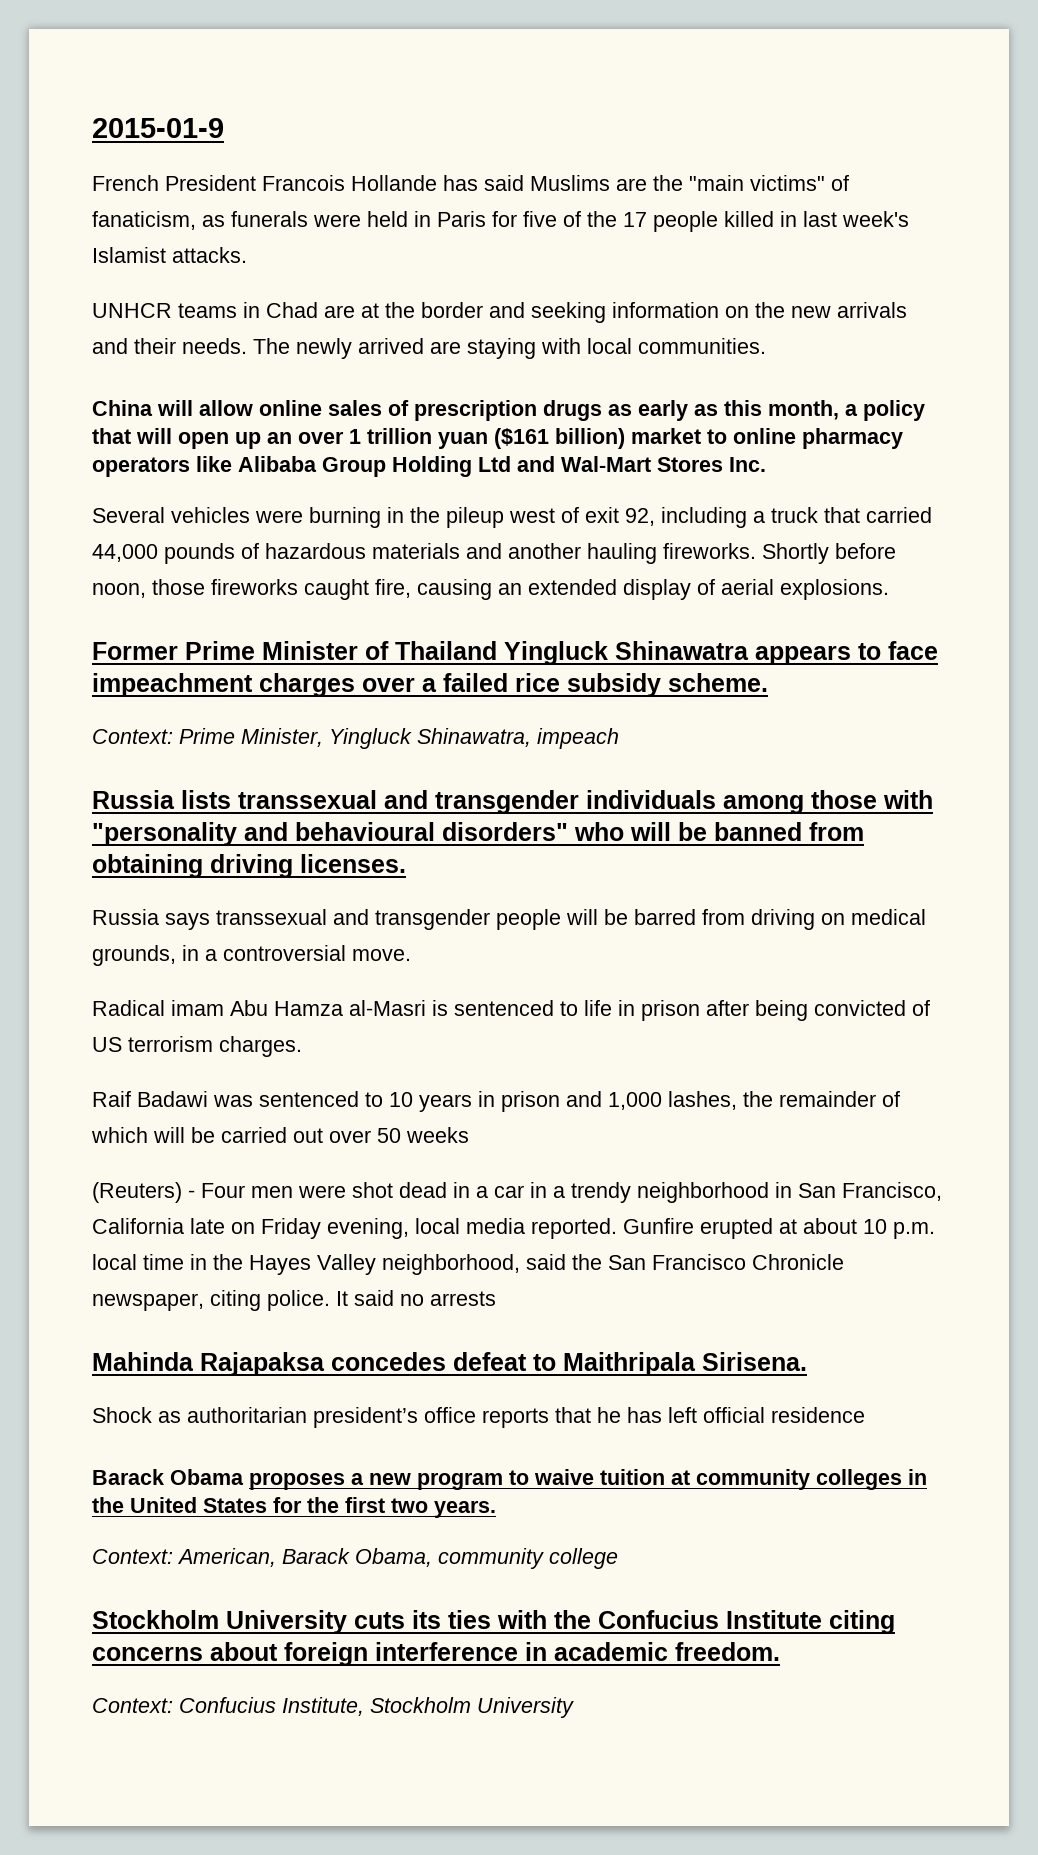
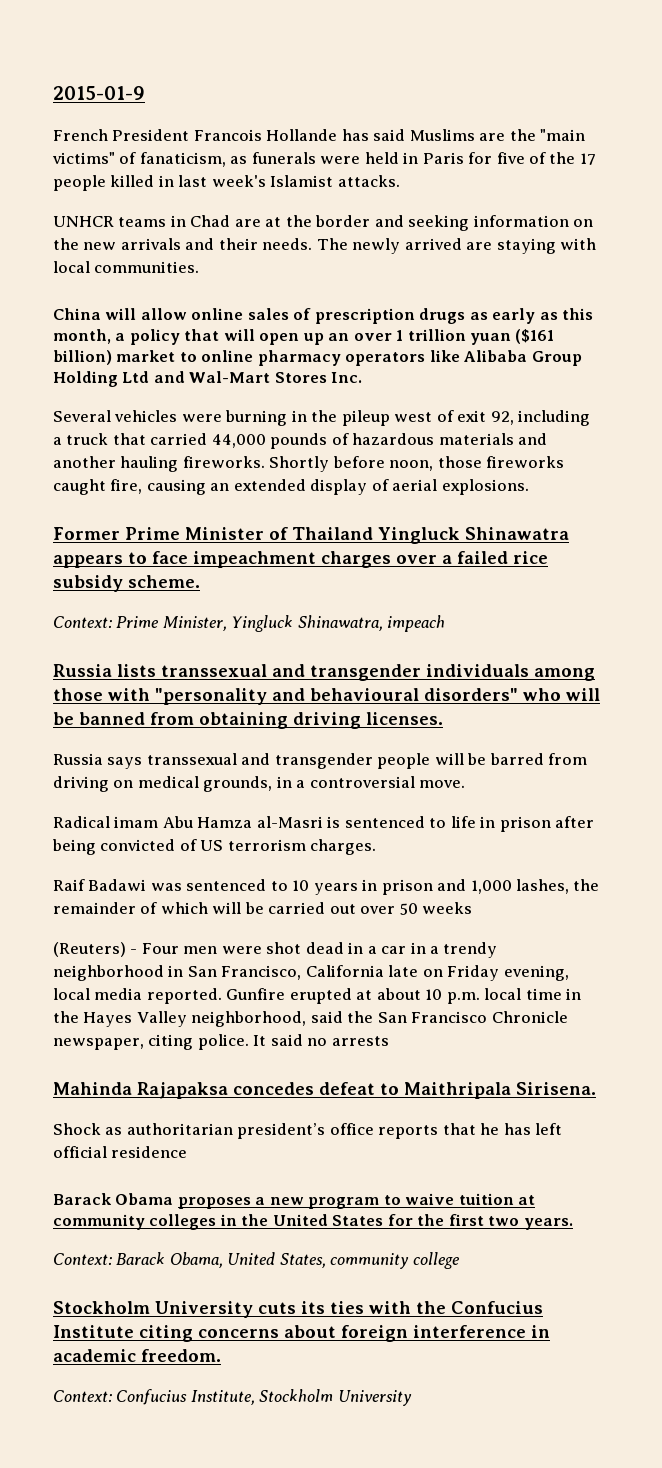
- Context: American, Barack Obama, community college
+ Context: Barack Obama, United States, community college

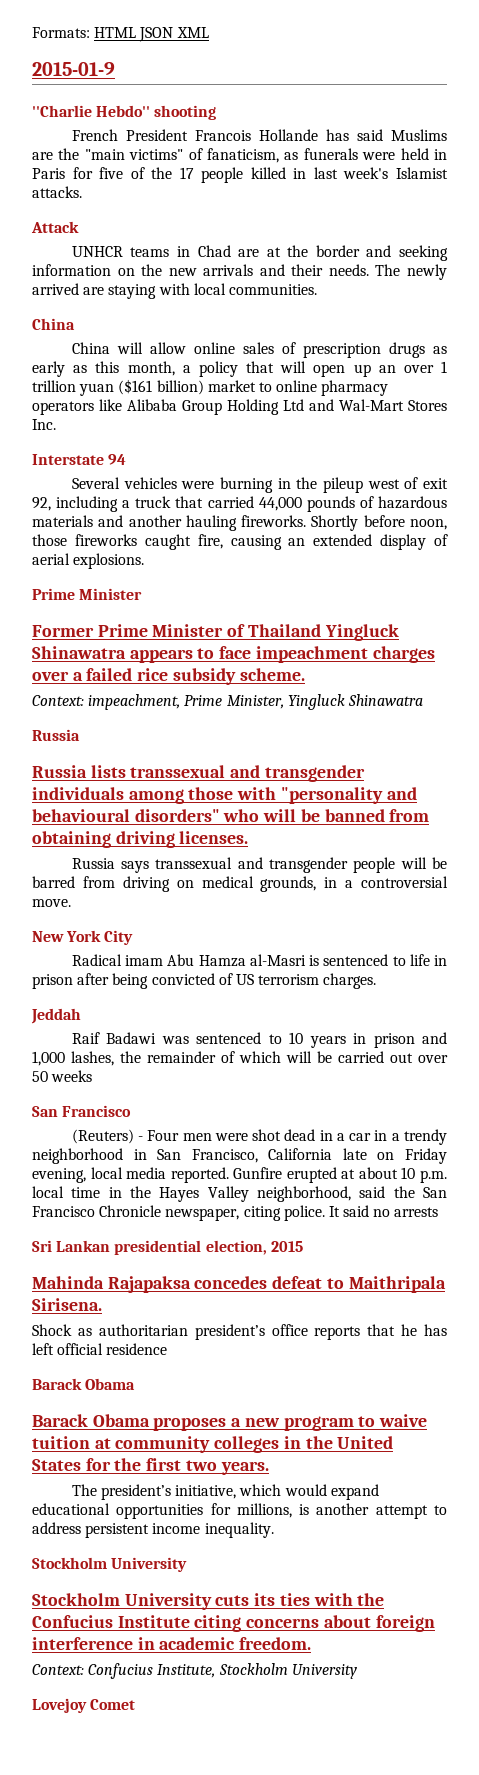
+ Formats: HTML JSON XML
  2015-01-9
+ ''Charlie Hebdo'' shooting
+ Attack
  The newly arrived are staying with local communities.
+ China
+ Interstate 94
  Shortly before noon, those fireworks caught fire, causing an extended display of aerial explosions.
+ Prime Minister
- Context: Prime Minister, Yingluck Shinawatra, impeach
+ Context: impeachment, Prime Minister, Yingluck Shinawatra
+ Russia
+ New York City
+ Jeddah
  Raif Badawi was sentenced to 10 years in prison and 1,000 lashes, the remainder of which will be carried out over 50 weeks
+ San Francisco
+ Sri Lankan presidential election, 2015
  Shock as authoritarian president’s office reports that he has left official residence
+ Barack Obama
- Context: Barack Obama, United States, community college
+ The president’s initiative, which would expand educational opportunities for millions, is another attempt to address persistent income inequality.
+ Stockholm University
+ Lovejoy Comet

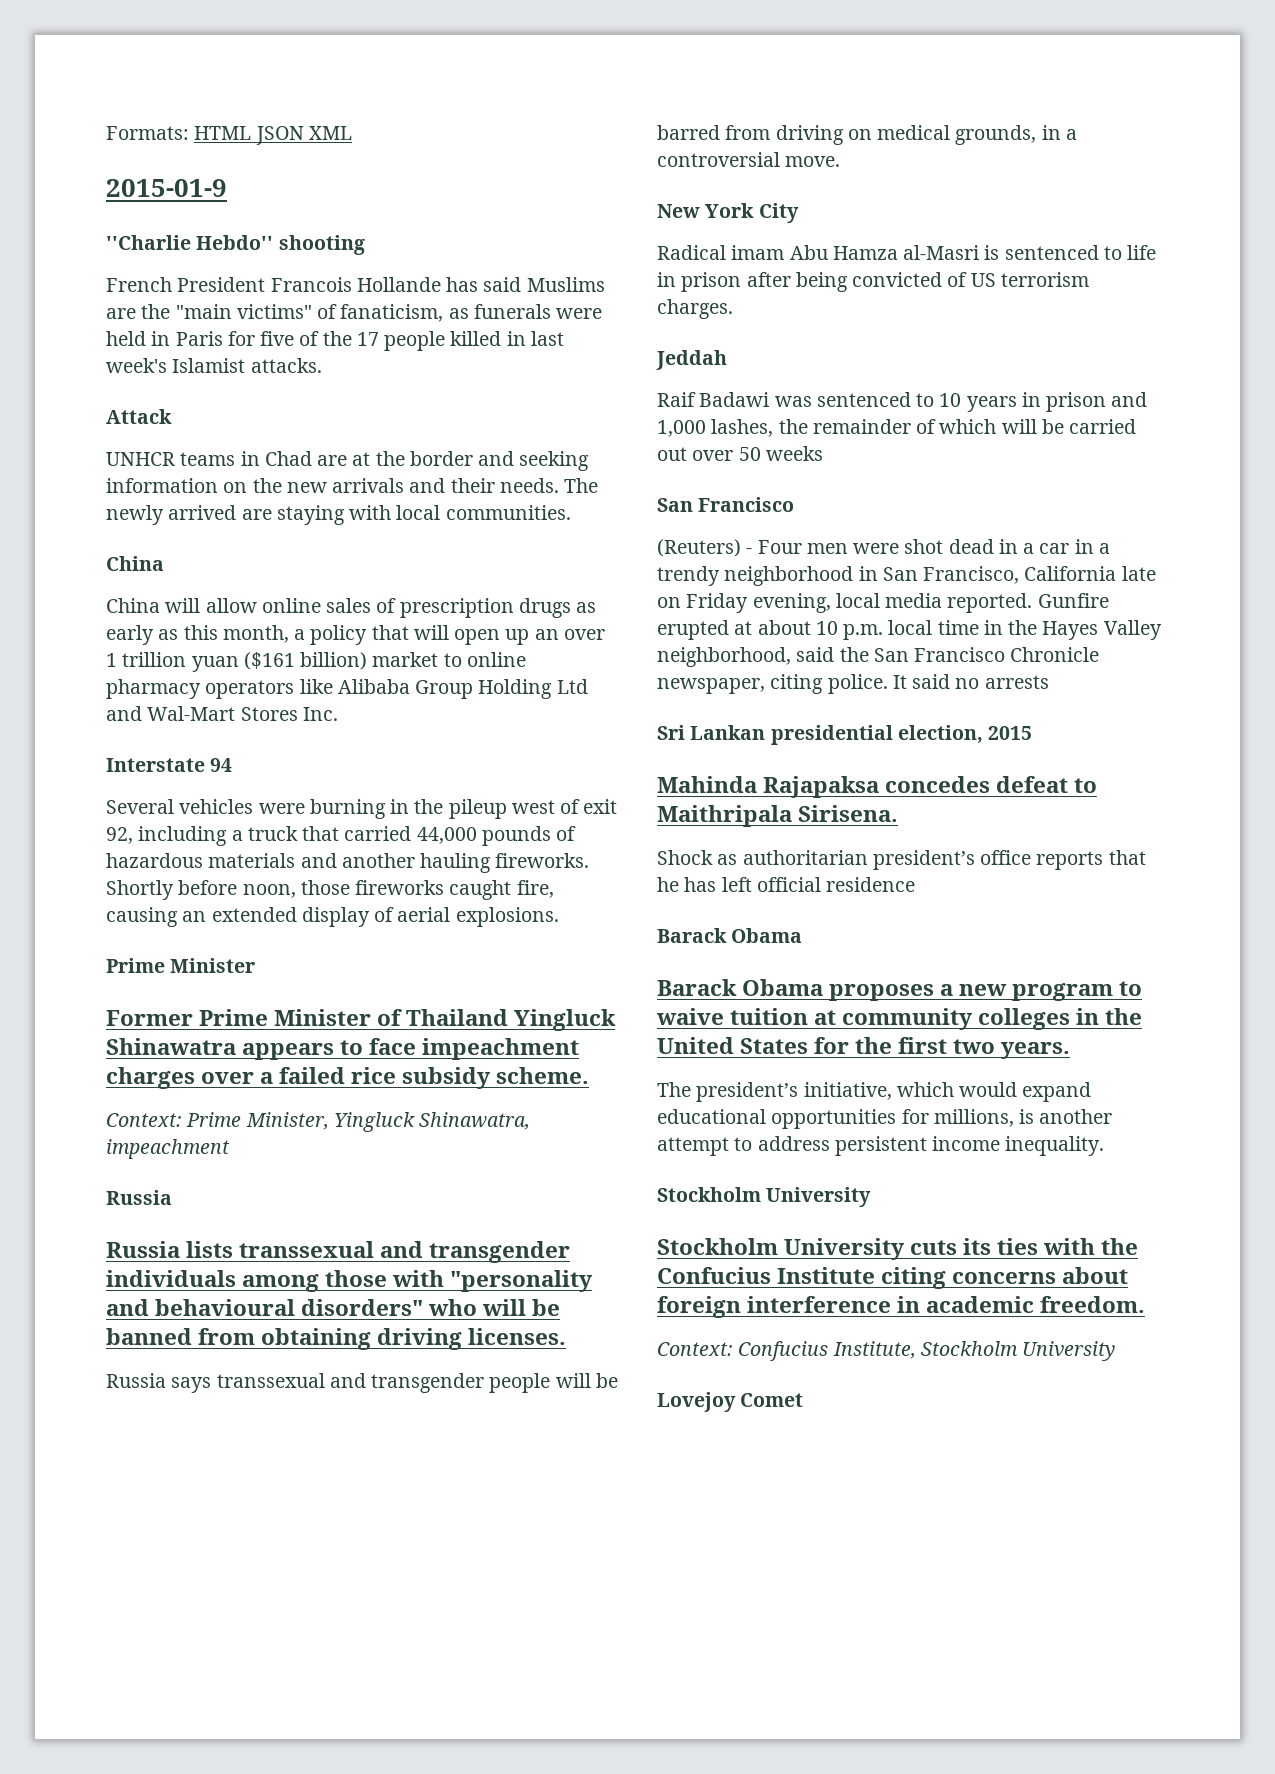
- Context: impeachment, Prime Minister, Yingluck Shinawatra
+ Context: Prime Minister, Yingluck Shinawatra, impeachment

